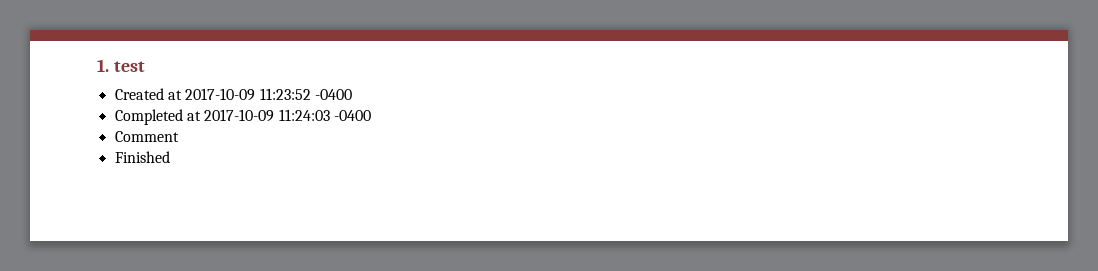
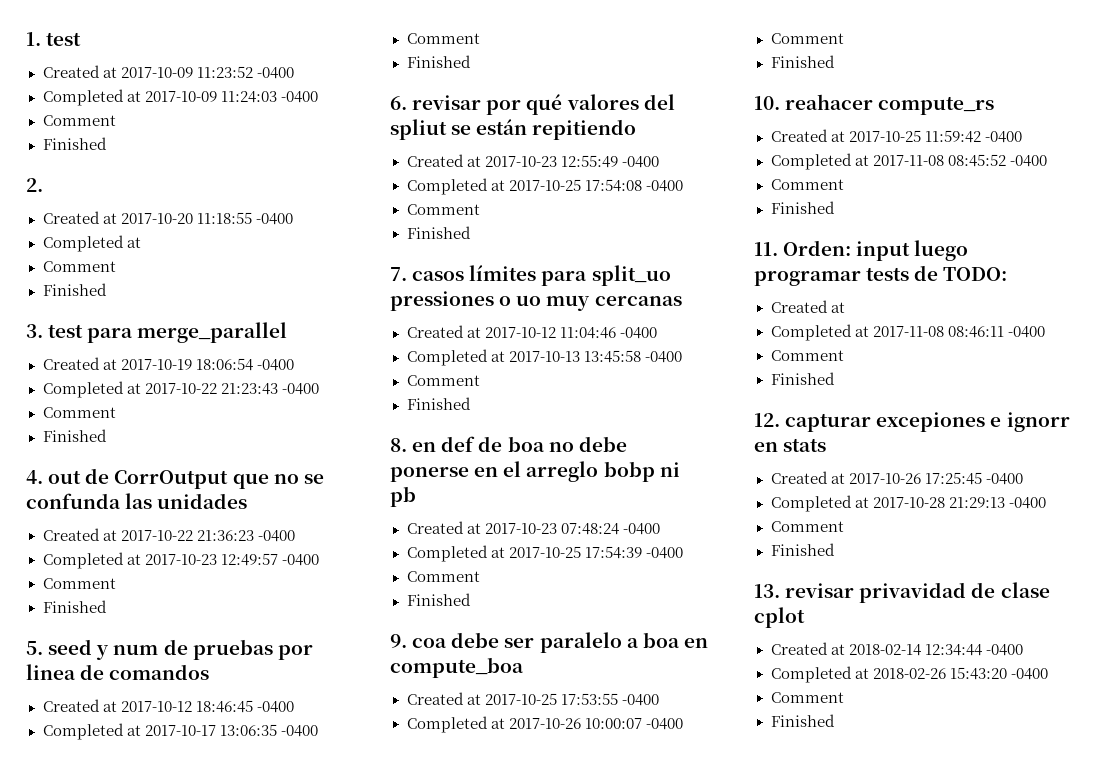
+ 2.
+ Created at 2017-10-20 11:18:55 -0400
+ Completed at
+ Comment
+ Finished
+ 3. test para merge_parallel
+ Created at 2017-10-19 18:06:54 -0400
+ Completed at 2017-10-22 21:23:43 -0400
+ Comment
+ Finished
+ 4. out de CorrOutput que no se confunda las unidades
+ Created at 2017-10-22 21:36:23 -0400
+ Completed at 2017-10-23 12:49:57 -0400
+ Comment
+ Finished
+ 5. seed y num de pruebas por linea de comandos
+ Created at 2017-10-12 18:46:45 -0400
+ Completed at 2017-10-17 13:06:35 -0400
+ Comment
+ Finished
+ 6. revisar por qué valores del spliut se están repitiendo
+ Created at 2017-10-23 12:55:49 -0400
+ Completed at 2017-10-25 17:54:08 -0400
+ Comment
+ Finished
+ 7. casos límites para split_uo pressiones o uo muy cercanas
+ Created at 2017-10-12 11:04:46 -0400
+ Completed at 2017-10-13 13:45:58 -0400
+ Comment
+ Finished
+ 8. en def de boa no debe ponerse en el arreglo bobp ni pb
+ Created at 2017-10-23 07:48:24 -0400
+ Completed at 2017-10-25 17:54:39 -0400
+ Comment
+ Finished
+ 9. coa debe ser paralelo a boa en compute_boa
+ Created at 2017-10-25 17:53:55 -0400
+ Completed at 2017-10-26 10:00:07 -0400
+ Comment
+ Finished
+ 10. reahacer compute_rs
+ Created at 2017-10-25 11:59:42 -0400
+ Completed at 2017-11-08 08:45:52 -0400
+ Comment
+ Finished
+ 11. Orden: input luego programar tests de TODO:
+ Created at
+ Completed at 2017-11-08 08:46:11 -0400
+ Comment
+ Finished
+ 12. capturar excepiones e ignorr en stats
+ Created at 2017-10-26 17:25:45 -0400
+ Completed at 2017-10-28 21:29:13 -0400
+ Comment
+ Finished
+ 13. revisar privavidad de clase cplot
+ Created at 2018-02-14 12:34:44 -0400
+ Completed at 2018-02-26 15:43:20 -0400
+ Comment
+ Finished

